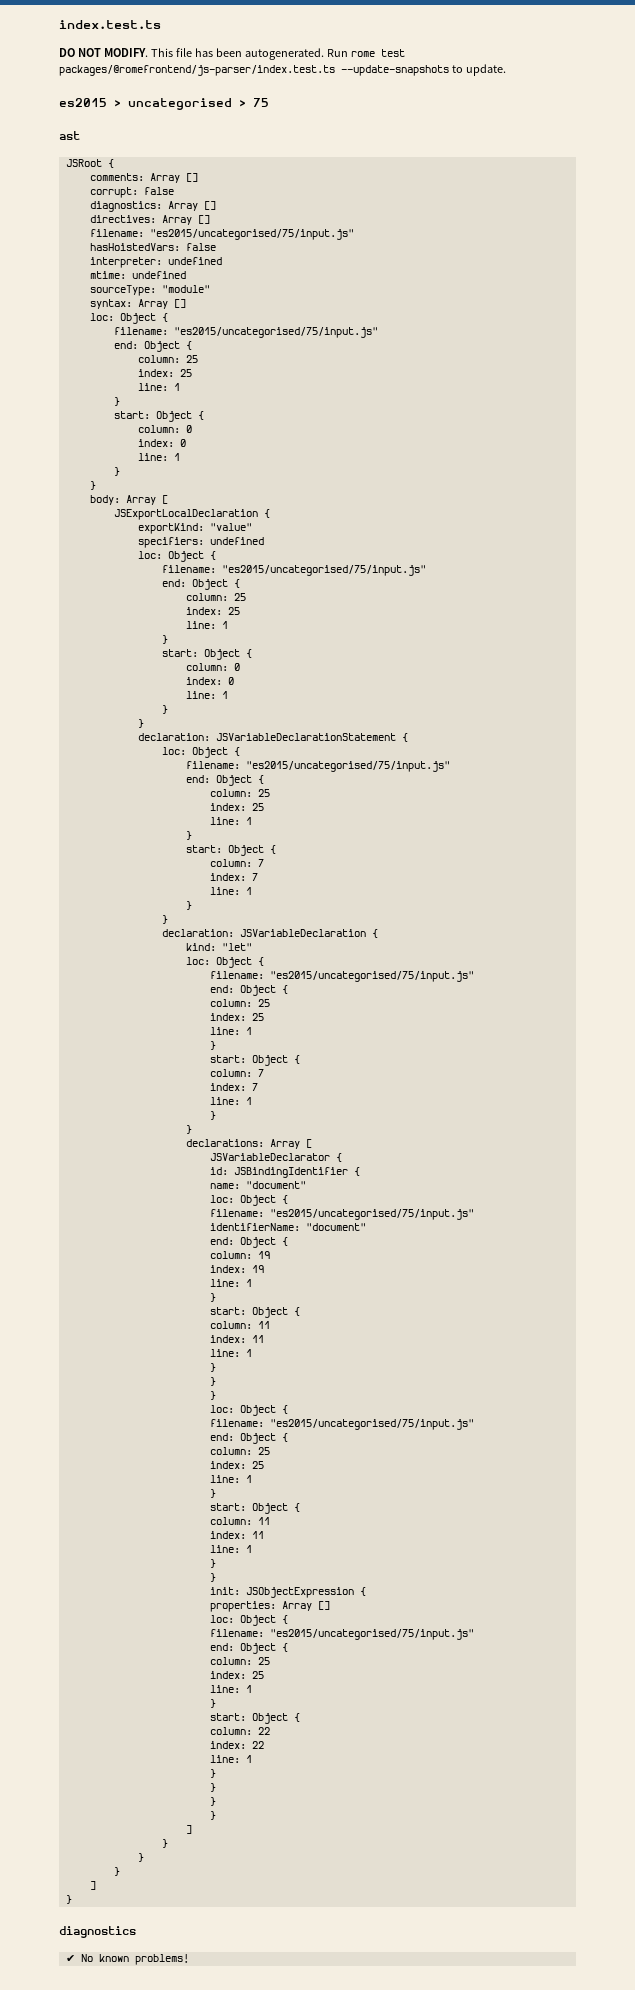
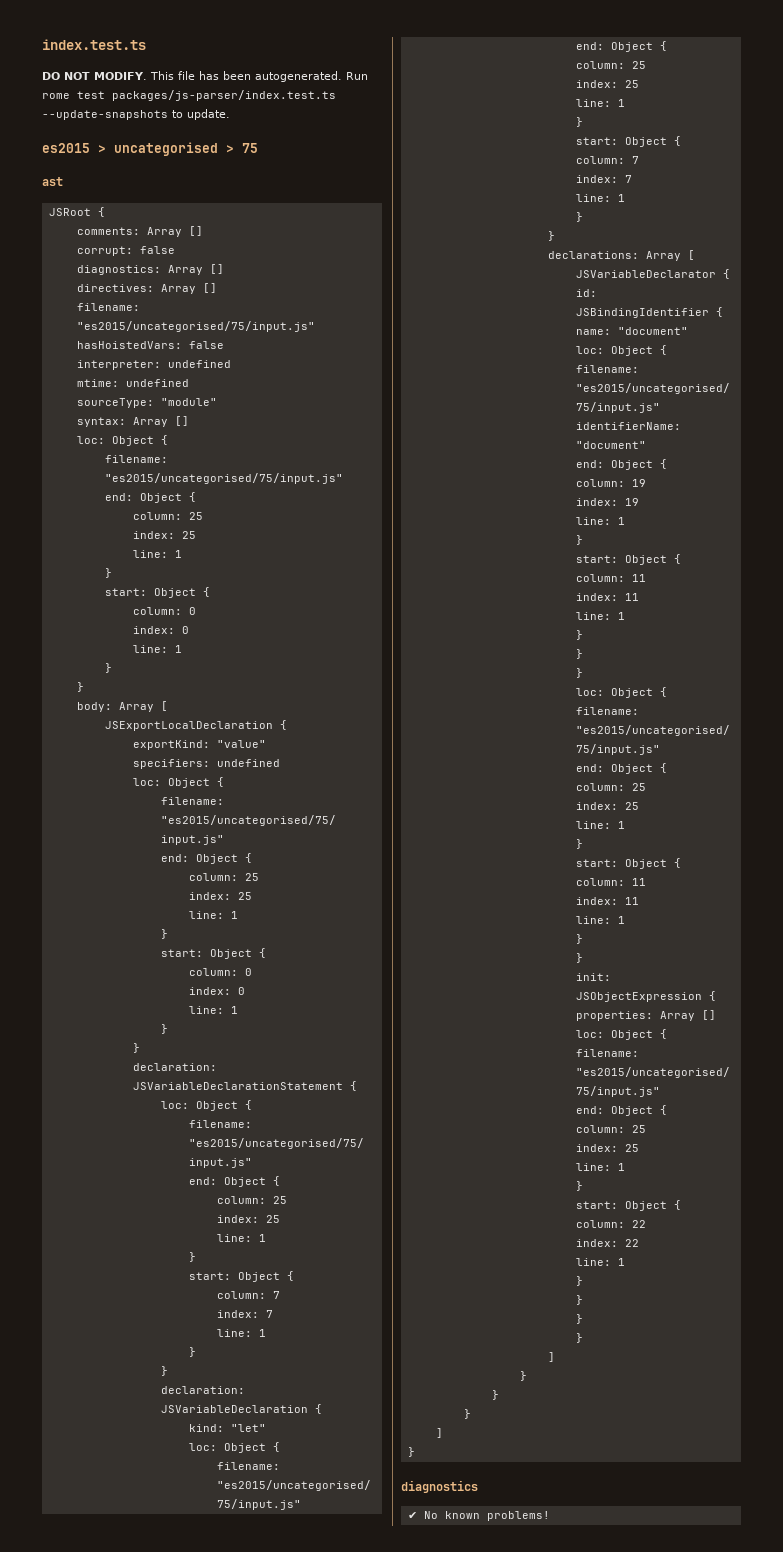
- Run rome test packages/@romefrontend/js-parser/index.test.ts --update-snapshots to update.
+ Run rome test packages/js-parser/index.test.ts --update-snapshots to update.

